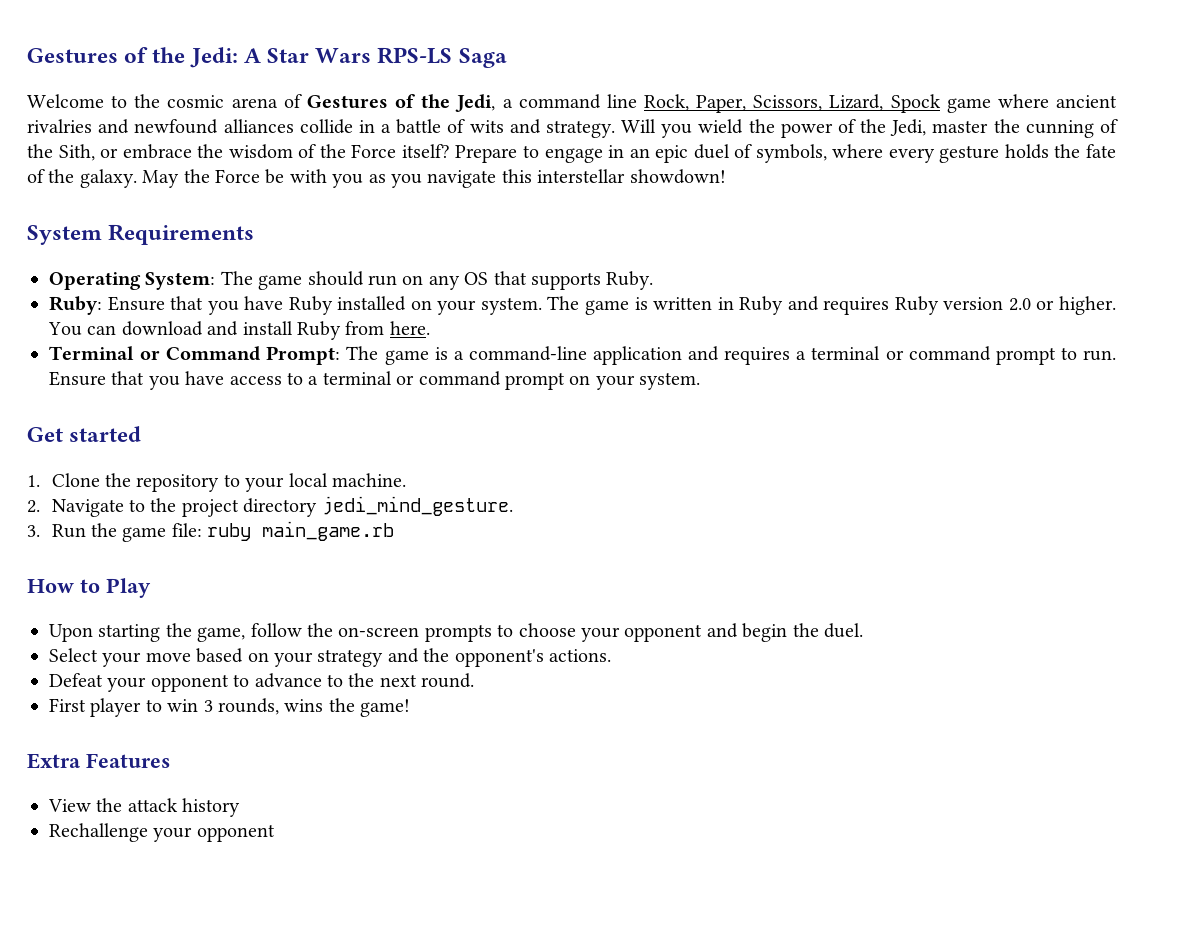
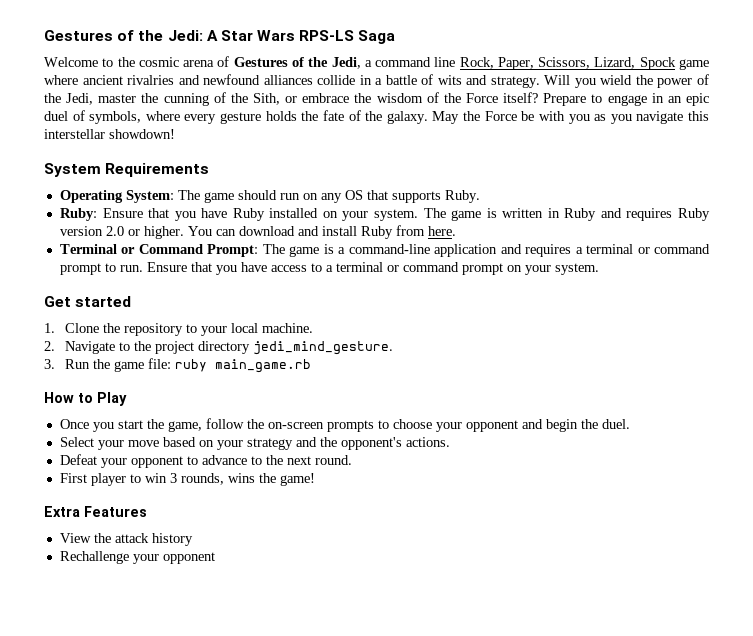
- Upon starting the game, follow the on-screen prompts to choose your opponent and begin the duel.
+ Once you start the game, follow the on-screen prompts to choose your opponent and begin the duel.

